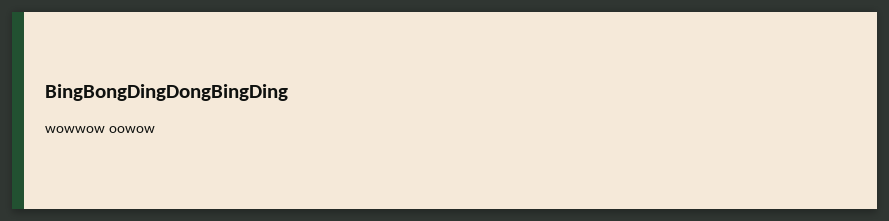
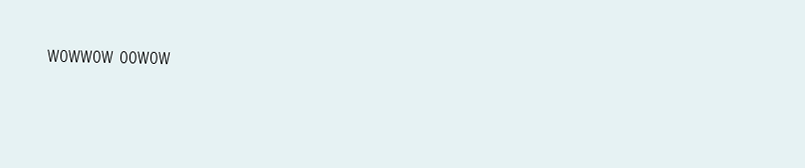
- BingBongDingDongBingDing

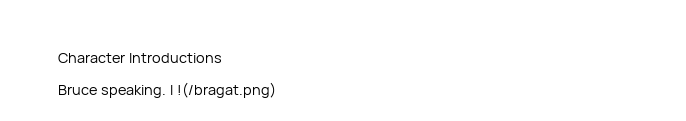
- wowwow oowow
+ Character Introductions
+ Bruce speaking. I !(/bragat.png)

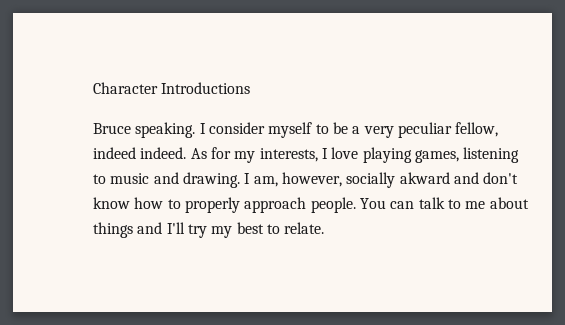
- I !(/bragat.png)
+ I consider myself to be a very peculiar fellow, indeed indeed. As for my interests, I love playing games, listening to music and drawing. I am, however, socially akward and don't know how to properly approach people. You can talk to me about things and I'll try my best to relate.

